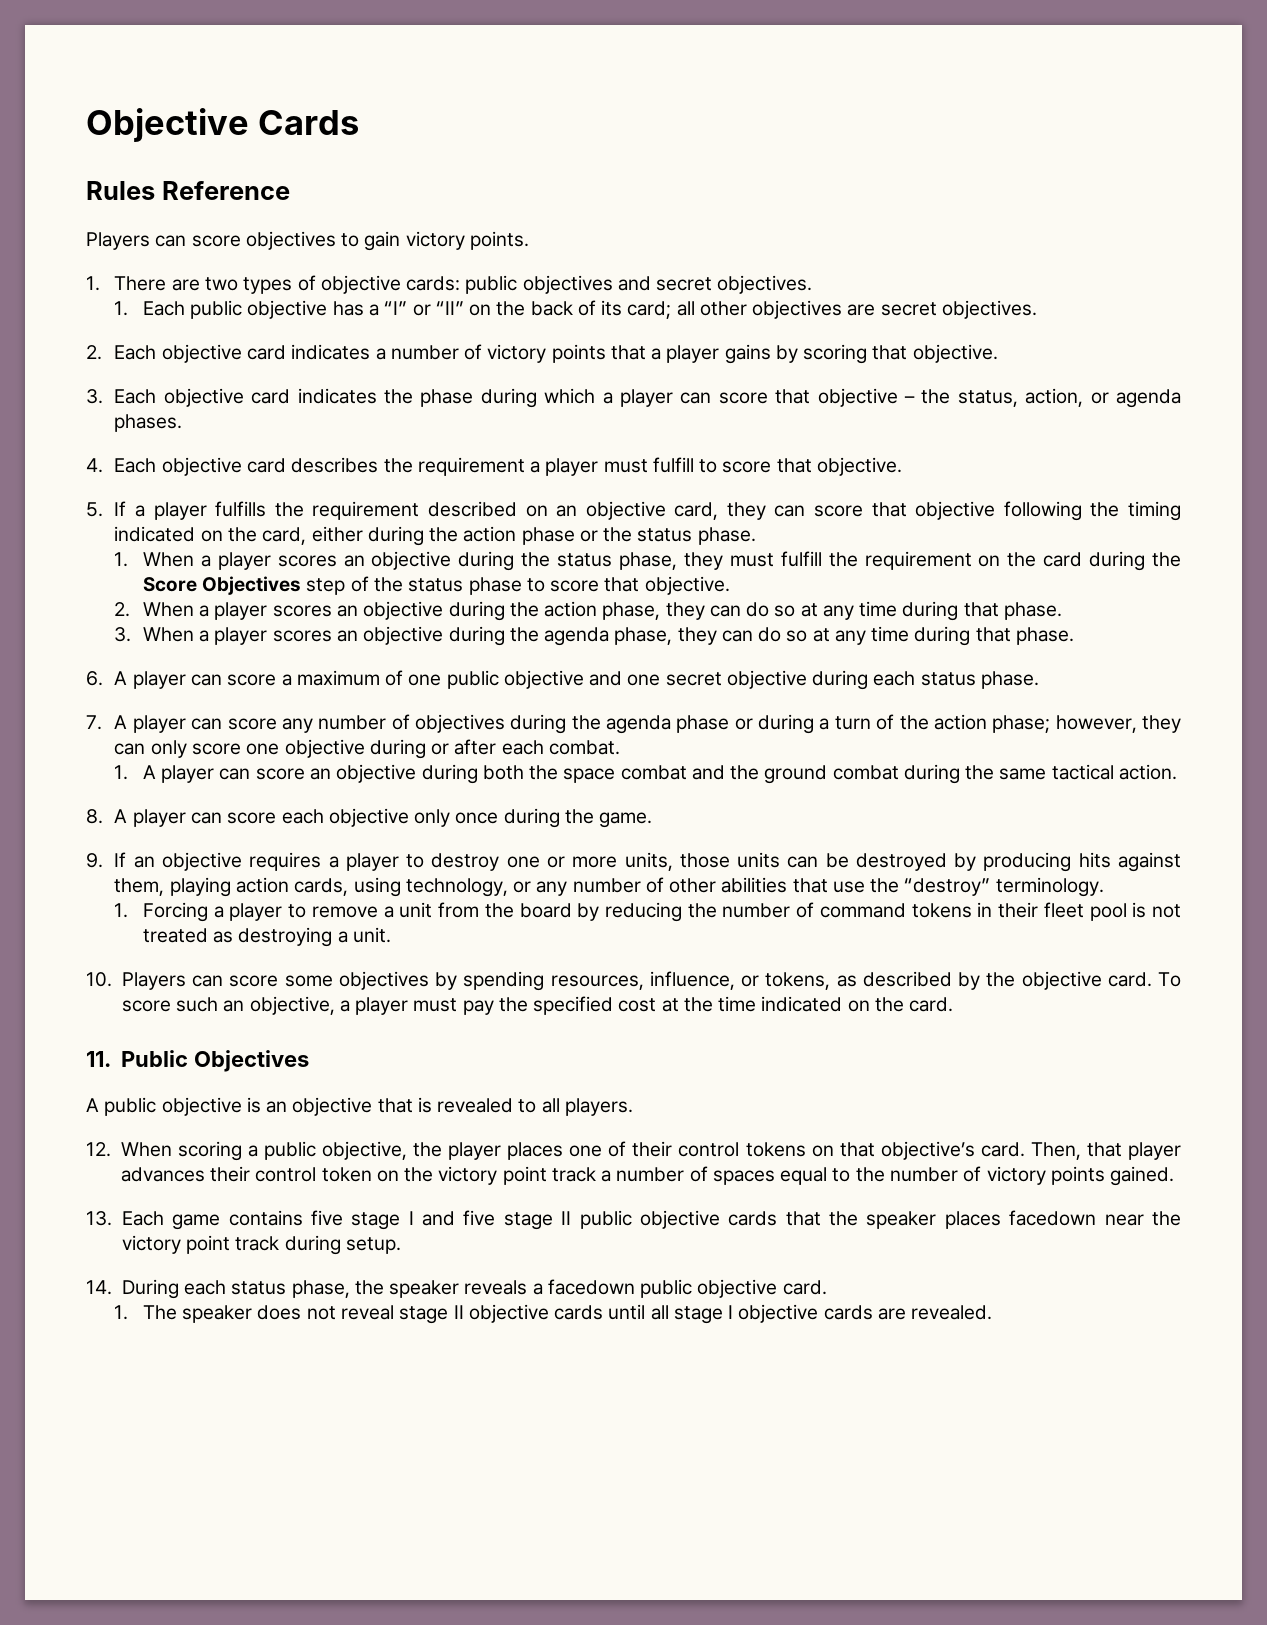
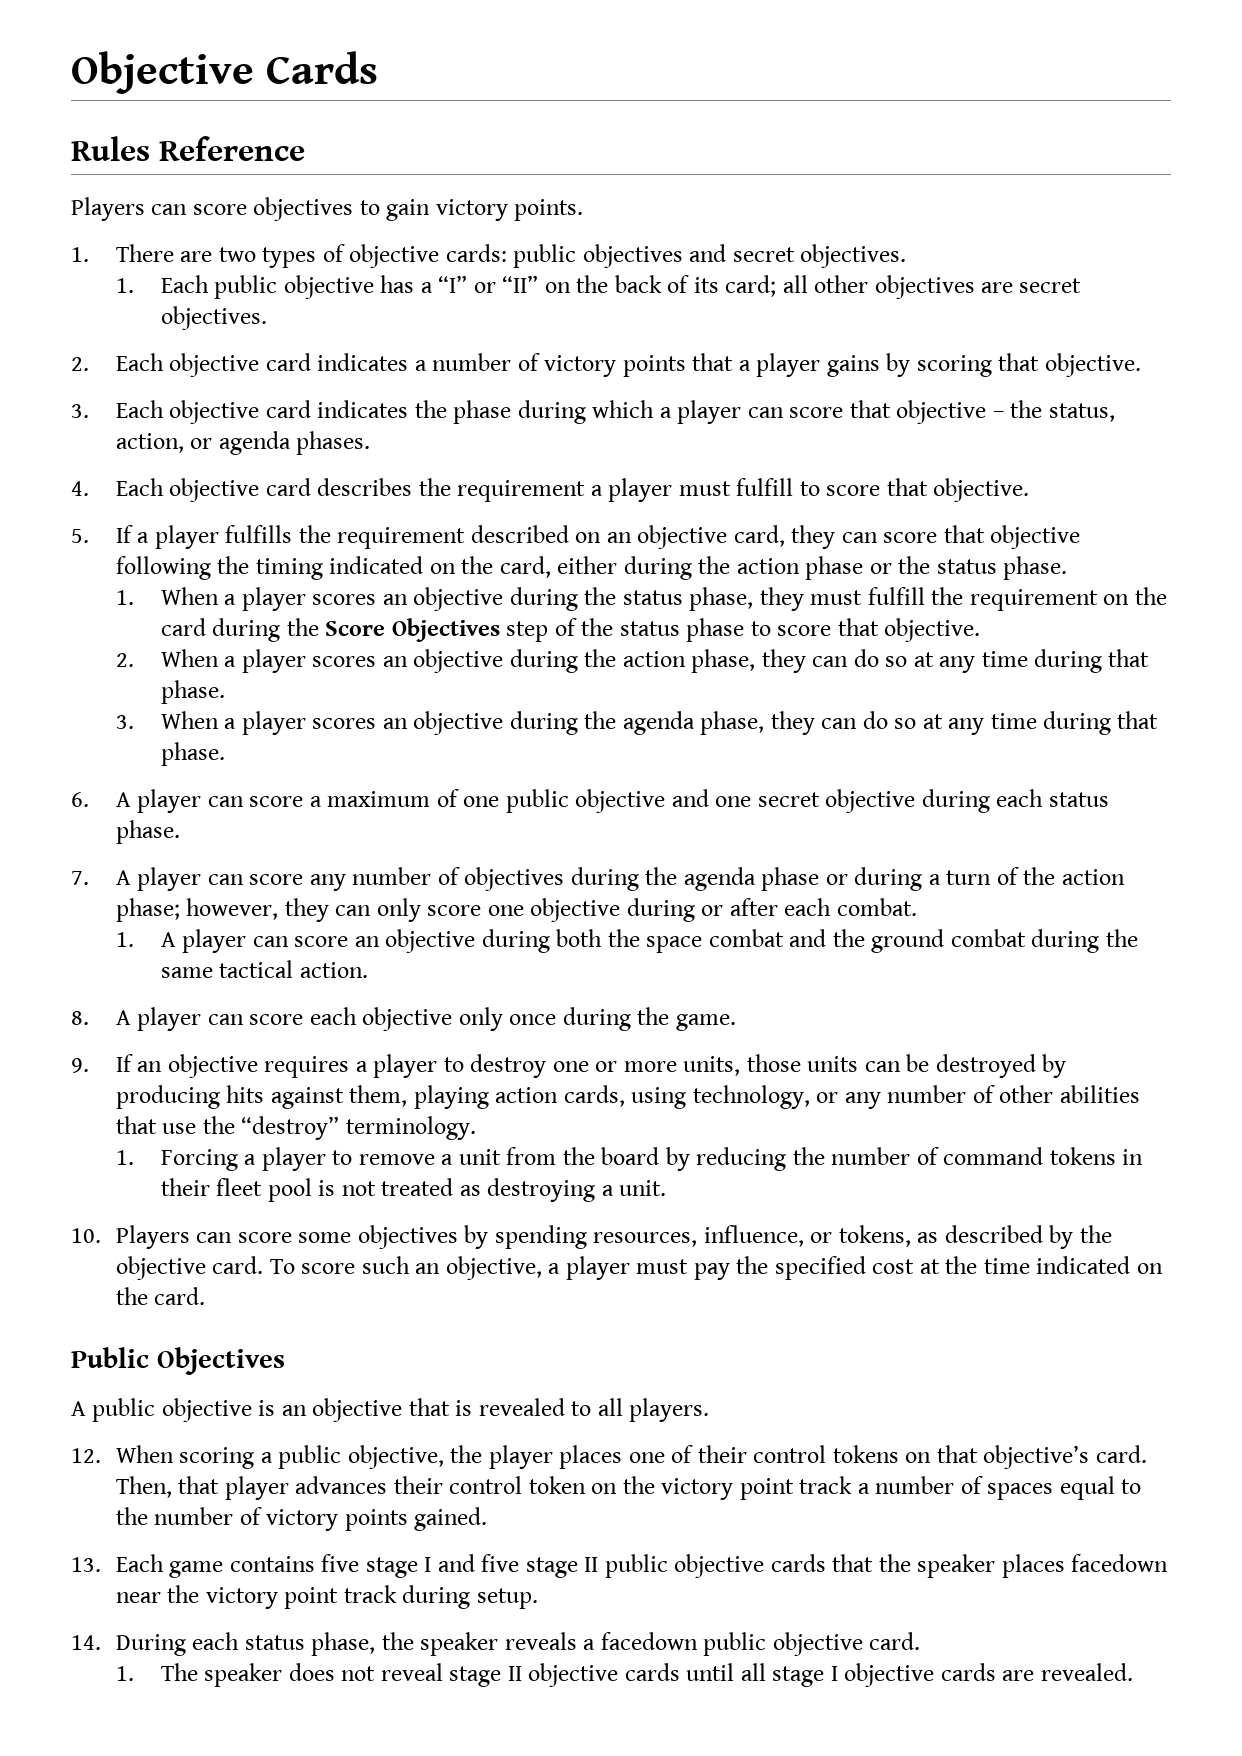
- 11. Public Objectives
+ Public Objectives

